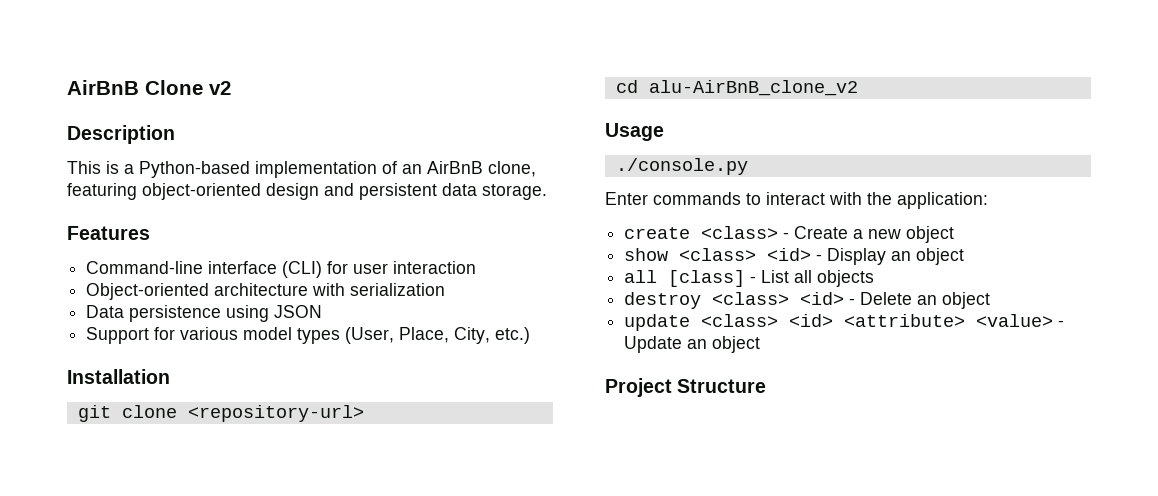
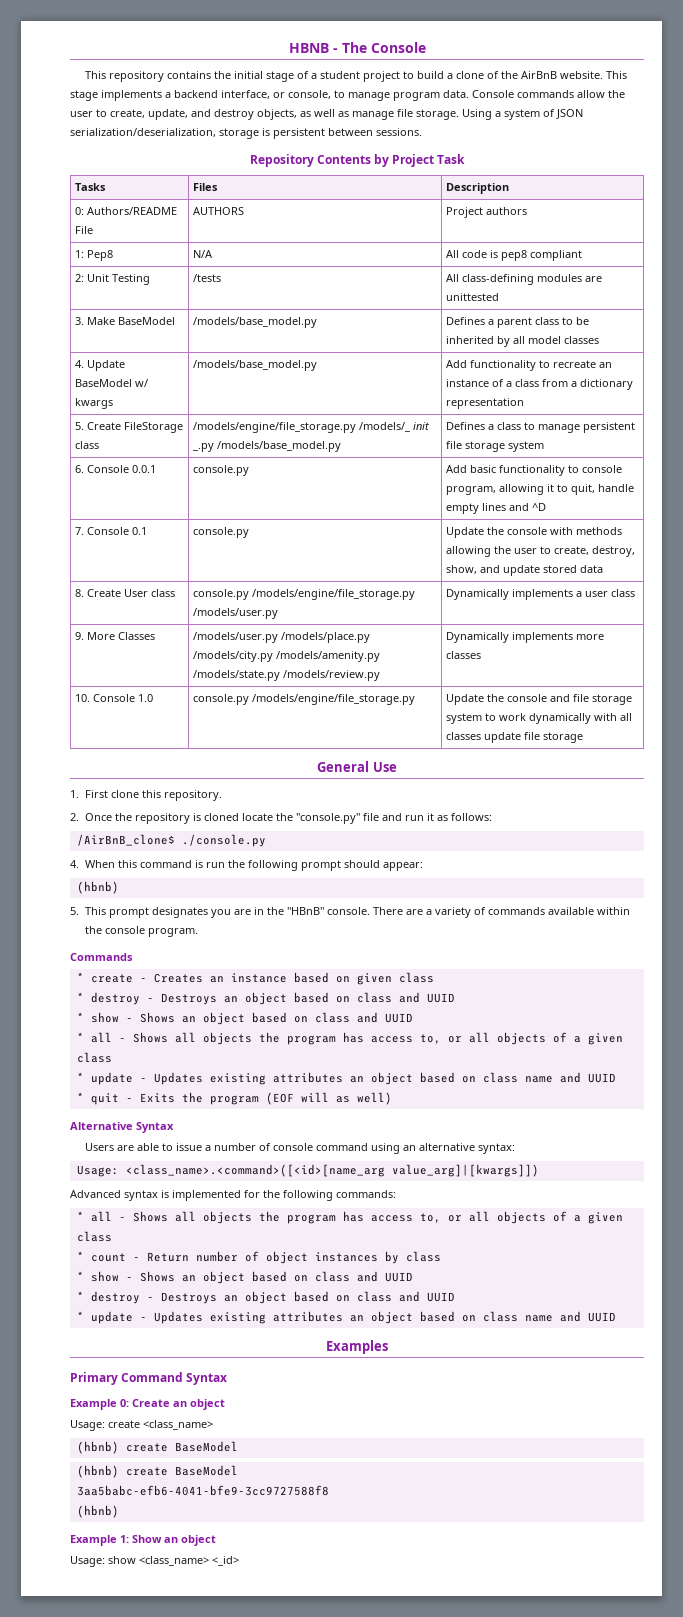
- AirBnB Clone v2
- Description
- This is a Python-based implementation of an AirBnB clone, featuring object-oriented design and persistent data storage.
- Features
- Command-line interface (CLI) for user interaction
- Object-oriented architecture with serialization
- Data persistence using JSON
- Support for various model types (User, Place, City, etc.)
- Installation
- git clone <repository-url>
- cd alu-AirBnB_clone_v2
- Usage
- ./console.py
- Enter commands to interact with the application:
- create <class> - Create a new object
- show <class> <id> - Display an object
- all [class] - List all objects
- destroy <class> <id> - Delete an object
- update <class> <id> <attribute> <value> - Update an object
- Project Structure
+ HBNB - The Console
+ This repository contains the initial stage of a student project to build a clone of the AirBnB website. This stage implements a backend interface, or console, to manage program data. Console commands allow the user to create, update, and destroy objects, as well as manage file storage. Using a system of JSON serialization/deserialization, storage is persistent between sessions.
+ Repository Contents by Project Task
+ Tasks | Files | Description
+ 0: Authors/README File | AUTHORS | Project authors
+ 1: Pep8 | N/A | All code is pep8 compliant
+ 2: Unit Testing | /tests | All class-defining modules are unittested
+ 3. Make BaseModel | /models/base_model.py | Defines a parent class to be inherited by all model classes
+ 4. Update BaseModel w/ kwargs | /models/base_model.py | Add functionality to recreate an instance of a class from a dictionary representation
+ 5. Create FileStorage class | /models/engine/file_storage.py /models/_ init _.py /models/base_model.py | Defines a class to manage persistent file storage system
+ 6. Console 0.0.1 | console.py | Add basic functionality to console program, allowing it to quit, handle empty lines and ^D
+ 7. Console 0.1 | console.py | Update the console with methods allowing the user to create, destroy, show, and update stored data
+ 8. Create User class | console.py /models/engine/file_storage.py /models/user.py | Dynamically implements a user class
+ 9. More Classes | /models/user.py /models/place.py /models/city.py /models/amenity.py /models/state.py /models/review.py | Dynamically implements more classes
+ 10. Console 1.0 | console.py /models/engine/file_storage.py | Update the console and file storage system to work dynamically with all classes update file storage
+ General Use
+ 1. First clone this repository.
+ 2. Once the repository is cloned locate the "console.py" file and run it as follows:
+ /AirBnB_clone$ ./console.py
+ 4. When this command is run the following prompt should appear:
+ (hbnb)
+ 5. This prompt designates you are in the "HBnB" console. There are a variety of commands available within the console program.
+ Commands
+ * create - Creates an instance based on given class
+ * destroy - Destroys an object based on class and UUID
+ * show - Shows an object based on class and UUID
+ * all - Shows all objects the program has access to, or all objects of a given class
+ * update - Updates existing attributes an object based on class name and UUID
+ * quit - Exits the program (EOF will as well)
+ Alternative Syntax
+ Users are able to issue a number of console command using an alternative syntax:
+ Usage: <class_name>.<command>([<id>[name_arg value_arg]|[kwargs]])
+ Advanced syntax is implemented for the following commands:
+ * all - Shows all objects the program has access to, or all objects of a given class
+ * count - Return number of object instances by class
+ * show - Shows an object based on class and UUID
+ * destroy - Destroys an object based on class and UUID
+ * update - Updates existing attributes an object based on class name and UUID
+ Examples
+ Primary Command Syntax
+ Example 0: Create an object
+ Usage: create <class_name>
+ (hbnb) create BaseModel
+ (hbnb) create BaseModel
+ 3aa5babc-efb6-4041-bfe9-3cc9727588f8
+ (hbnb)
+ Example 1: Show an object
+ Usage: show <class_name> <_id>

